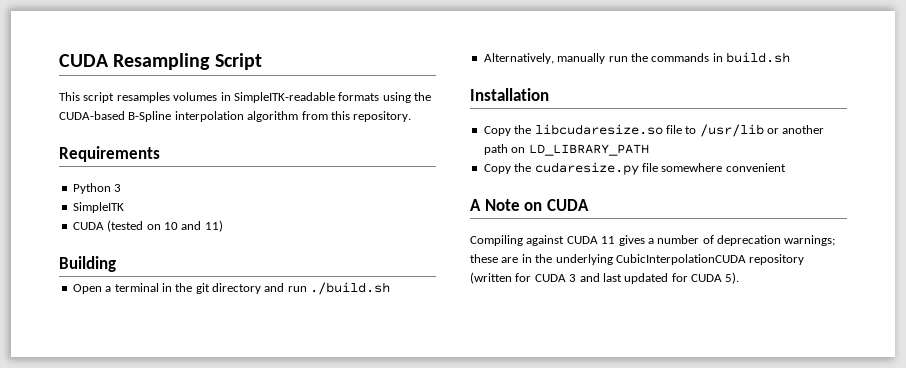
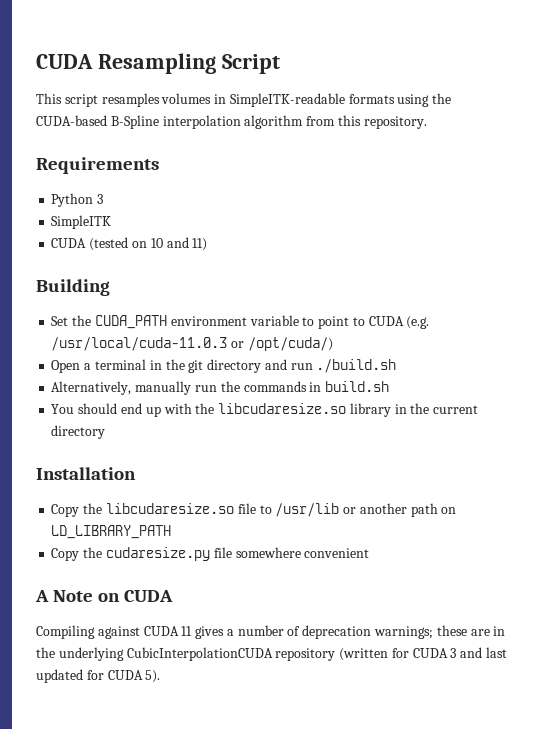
+ Set the CUDA_PATH environment variable to point to CUDA (e.g. /usr/local/cuda-11.0.3 or /opt/cuda/)
+ You should end up with the libcudaresize.so library in the current directory

